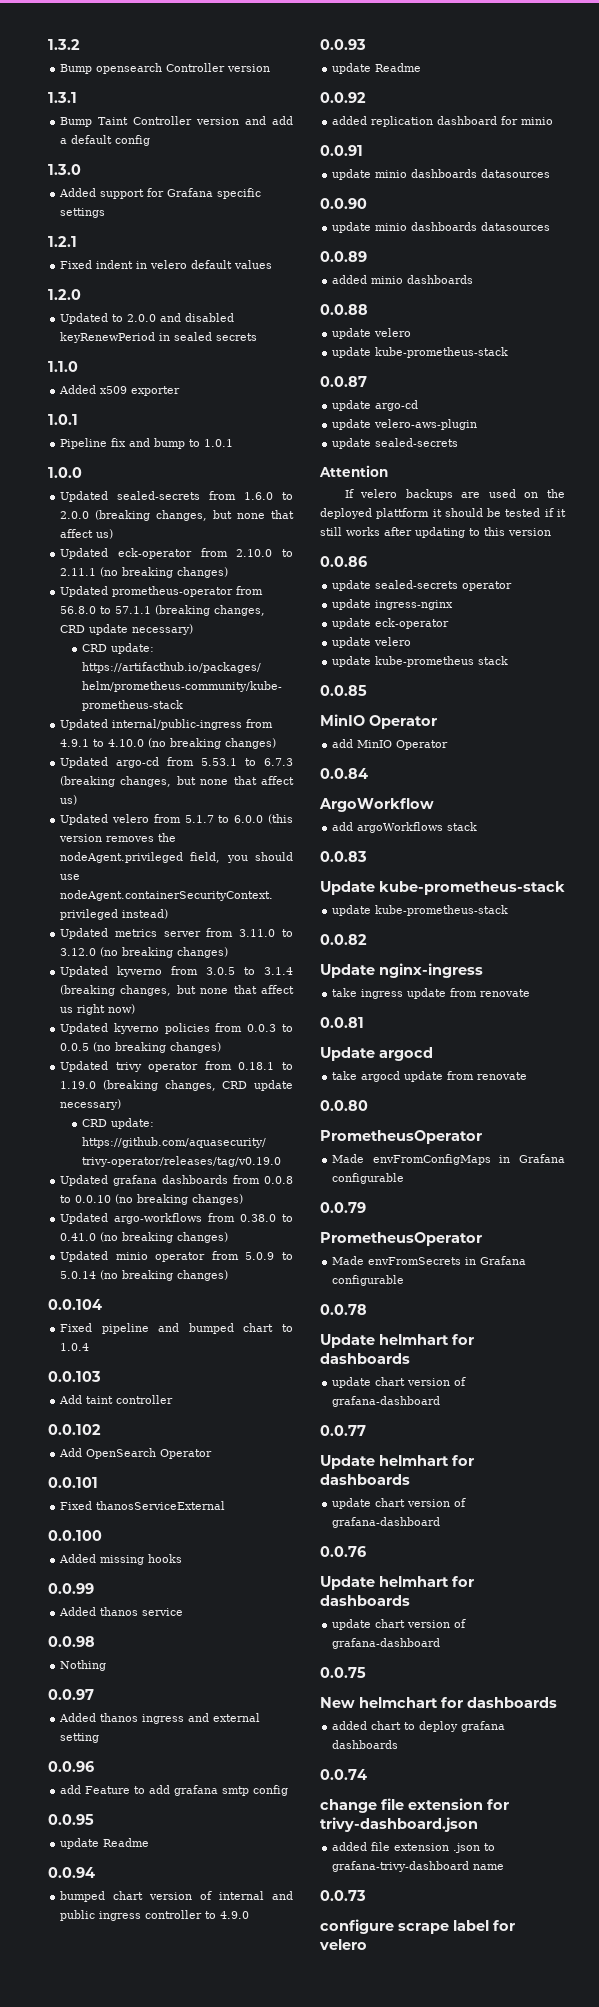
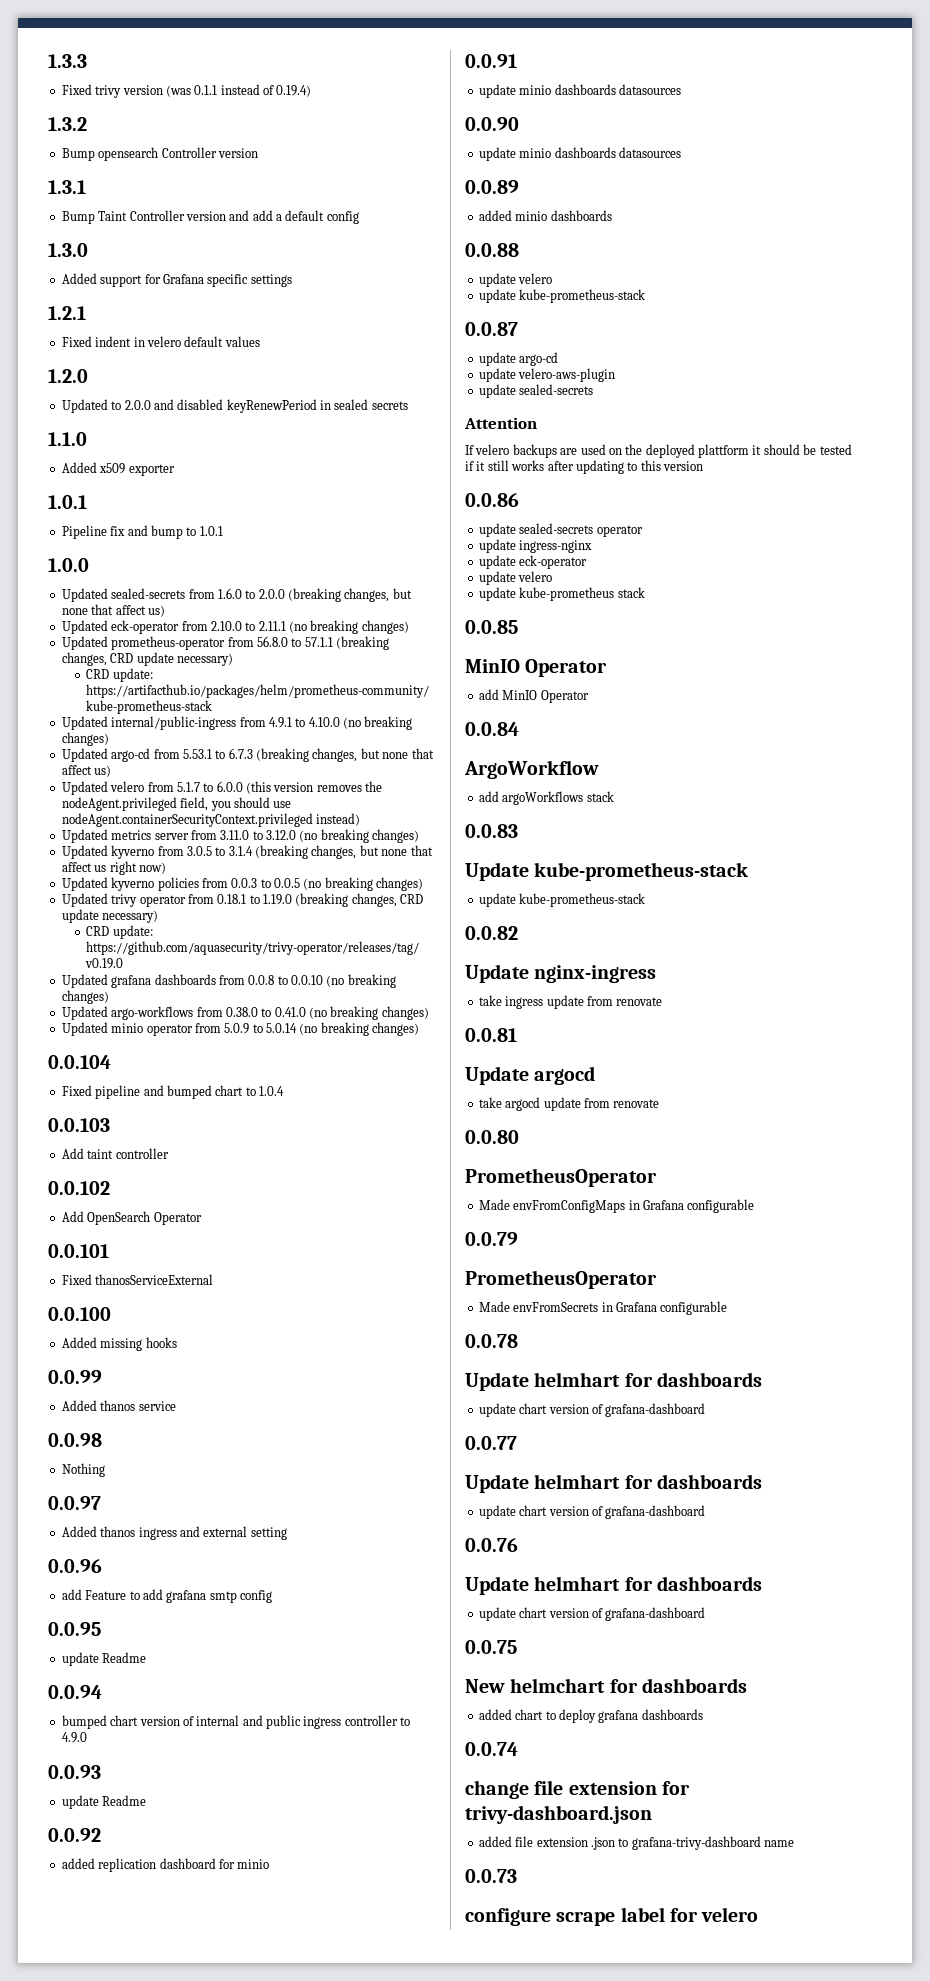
+ 1.3.3
+ Fixed trivy version (was 0.1.1 instead of 0.19.4)

